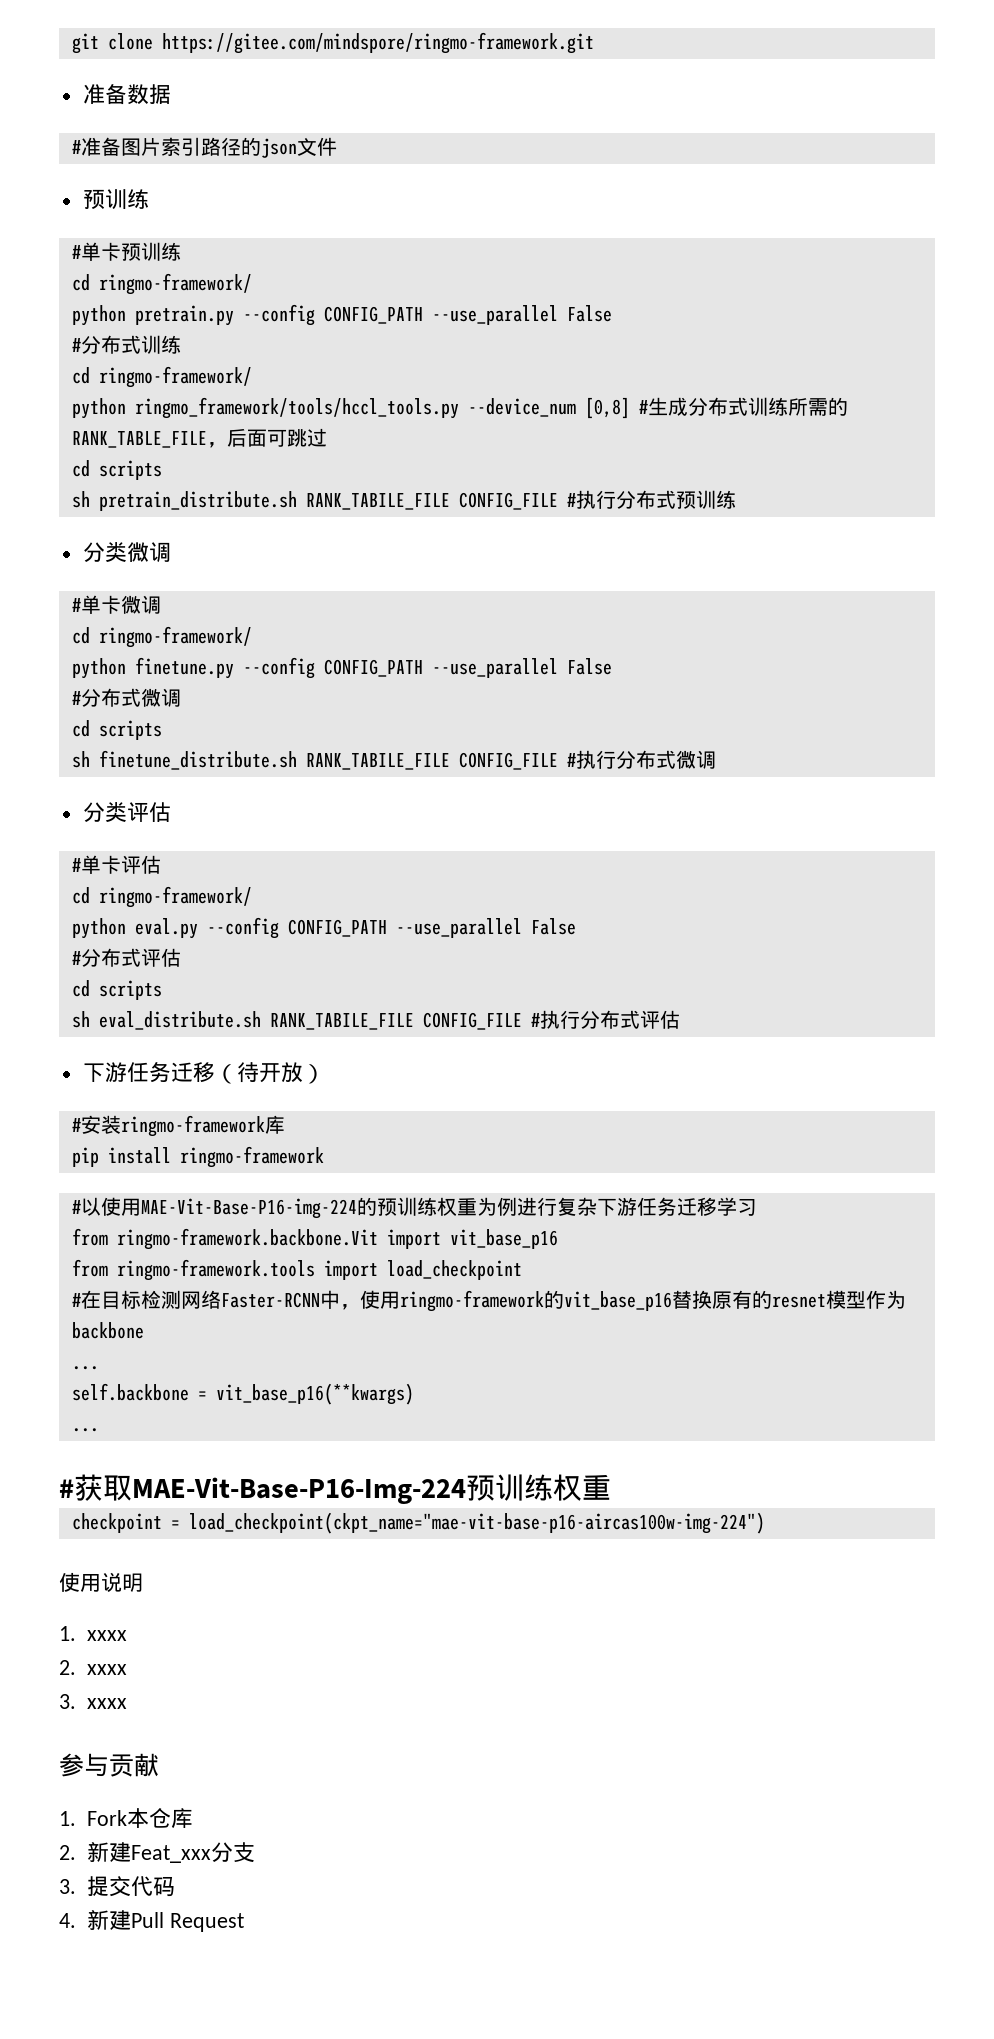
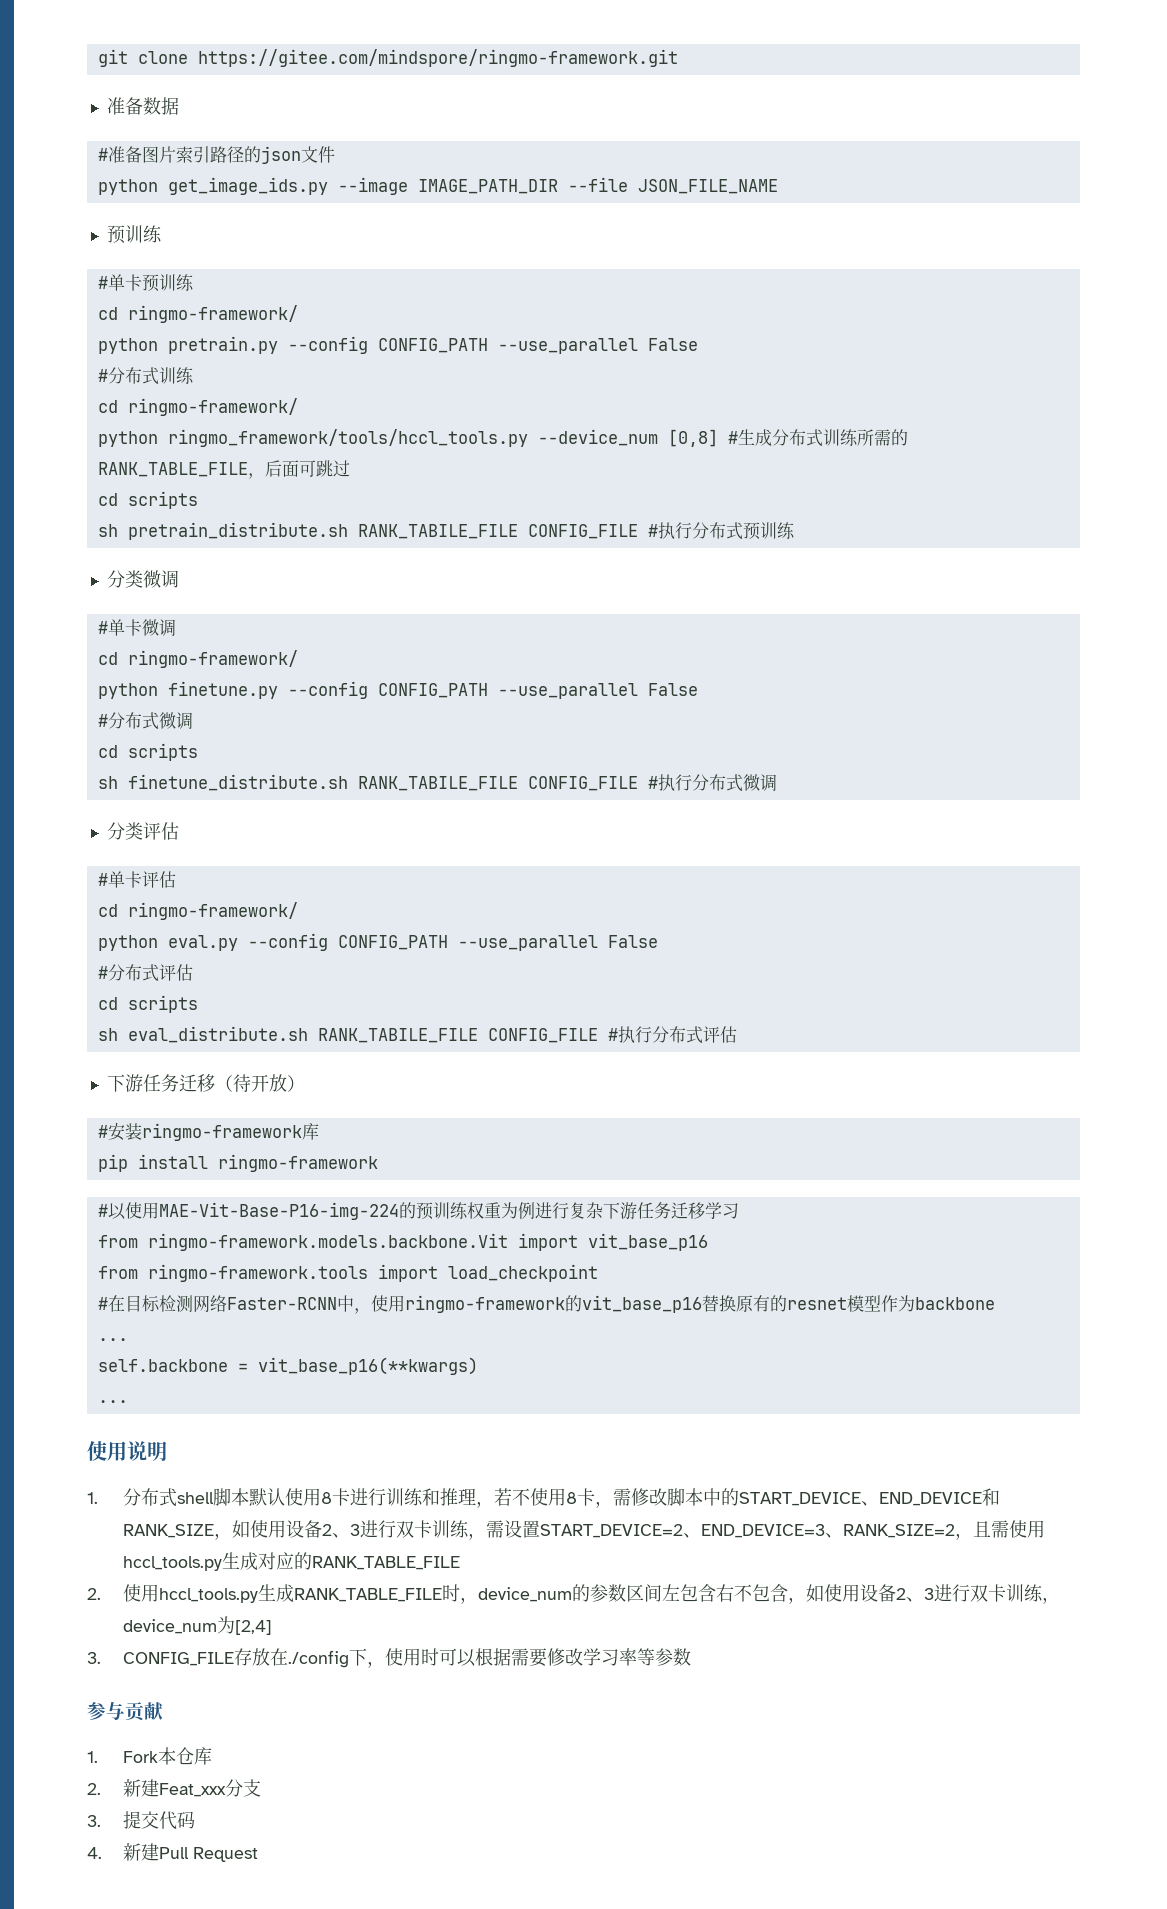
+ python get_image_ids.py --image IMAGE_PATH_DIR --file JSON_FILE_NAME
- from ringmo-framework.backbone.Vit import vit_base_p16
+ from ringmo-framework.models.backbone.Vit import vit_base_p16
- #获取MAE-Vit-Base-P16-Img-224预训练权重
- checkpoint = load_checkpoint(ckpt_name="mae-vit-base-p16-aircas100w-img-224")
  使用说明
- 1. xxxx
- 2. xxxx
- 3. xxxx
+ 1.分布式shell脚本默认使用8卡进行训练和推理，若不使用8卡，需修改脚本中的START_DEVICE、END_DEVICE和RANK_SIZE，如使用设备2、3进行双卡训练，需设置START_DEVICE=2、END_DEVICE=3、RANK_SIZE=2，且需使用hccl_tools.py生成对应的RANK_TABLE_FILE
+ 2.使用hccl_tools.py生成RANK_TABLE_FILE时，device_num的参数区间左包含右不包含，如使用设备2、3进行双卡训练，device_num为[2,4]
+ 3. CONFIG_FILE存放在./config下，使用时可以根据需要修改学习率等参数

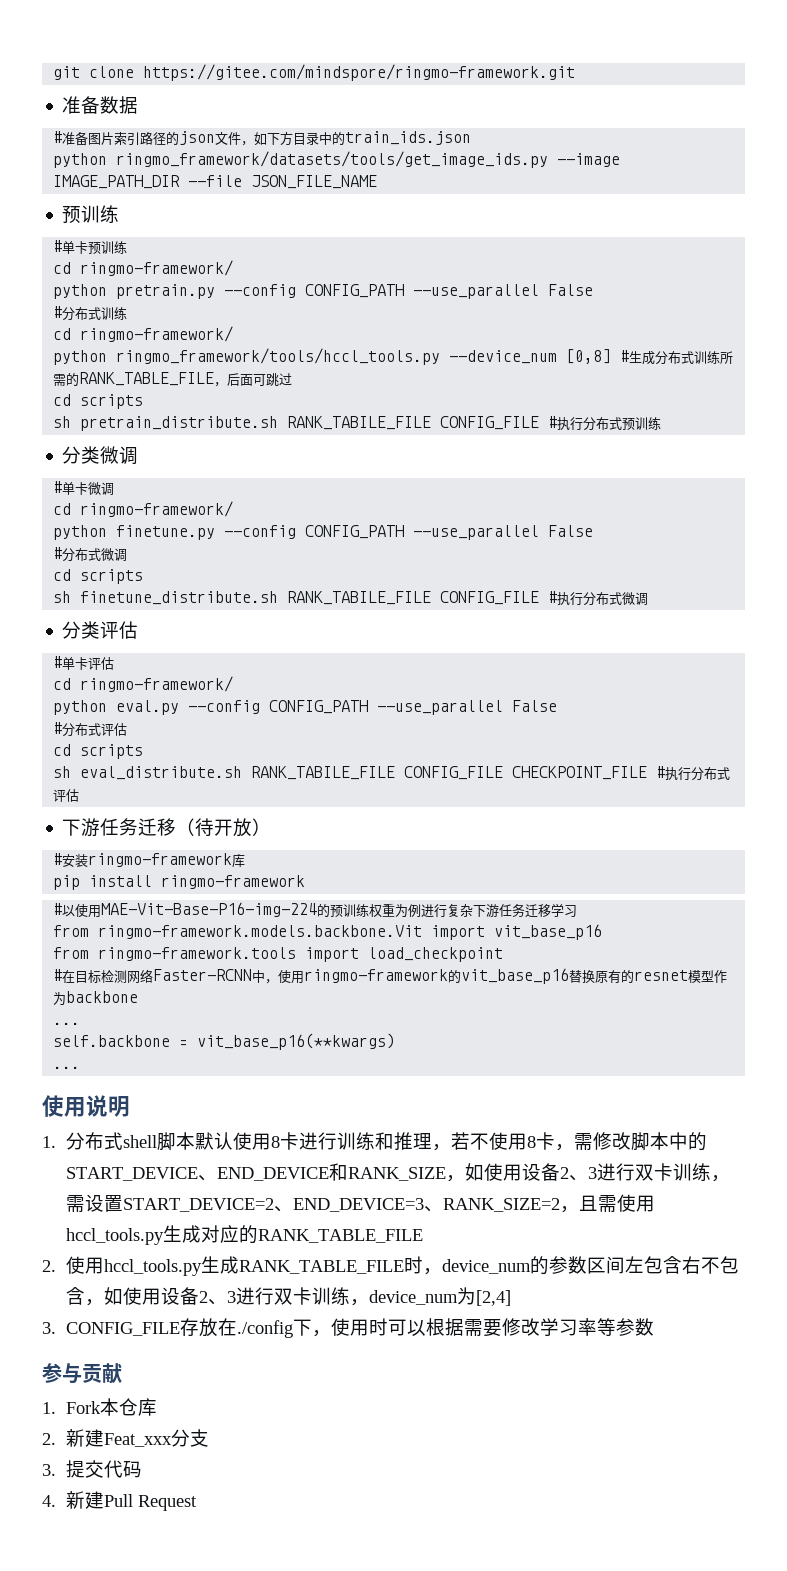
- #准备图片索引路径的json文件
- python get_image_ids.py --image IMAGE_PATH_DIR --file JSON_FILE_NAME
+ #准备图片索引路径的json文件，如下方目录中的train_ids.json
+ python ringmo_framework/datasets/tools/get_image_ids.py --image IMAGE_PATH_DIR --file JSON_FILE_NAME
- sh eval_distribute.sh RANK_TABILE_FILE CONFIG_FILE #执行分布式评估
+ sh eval_distribute.sh RANK_TABILE_FILE CONFIG_FILE CHECKPOINT_FILE #执行分布式评估

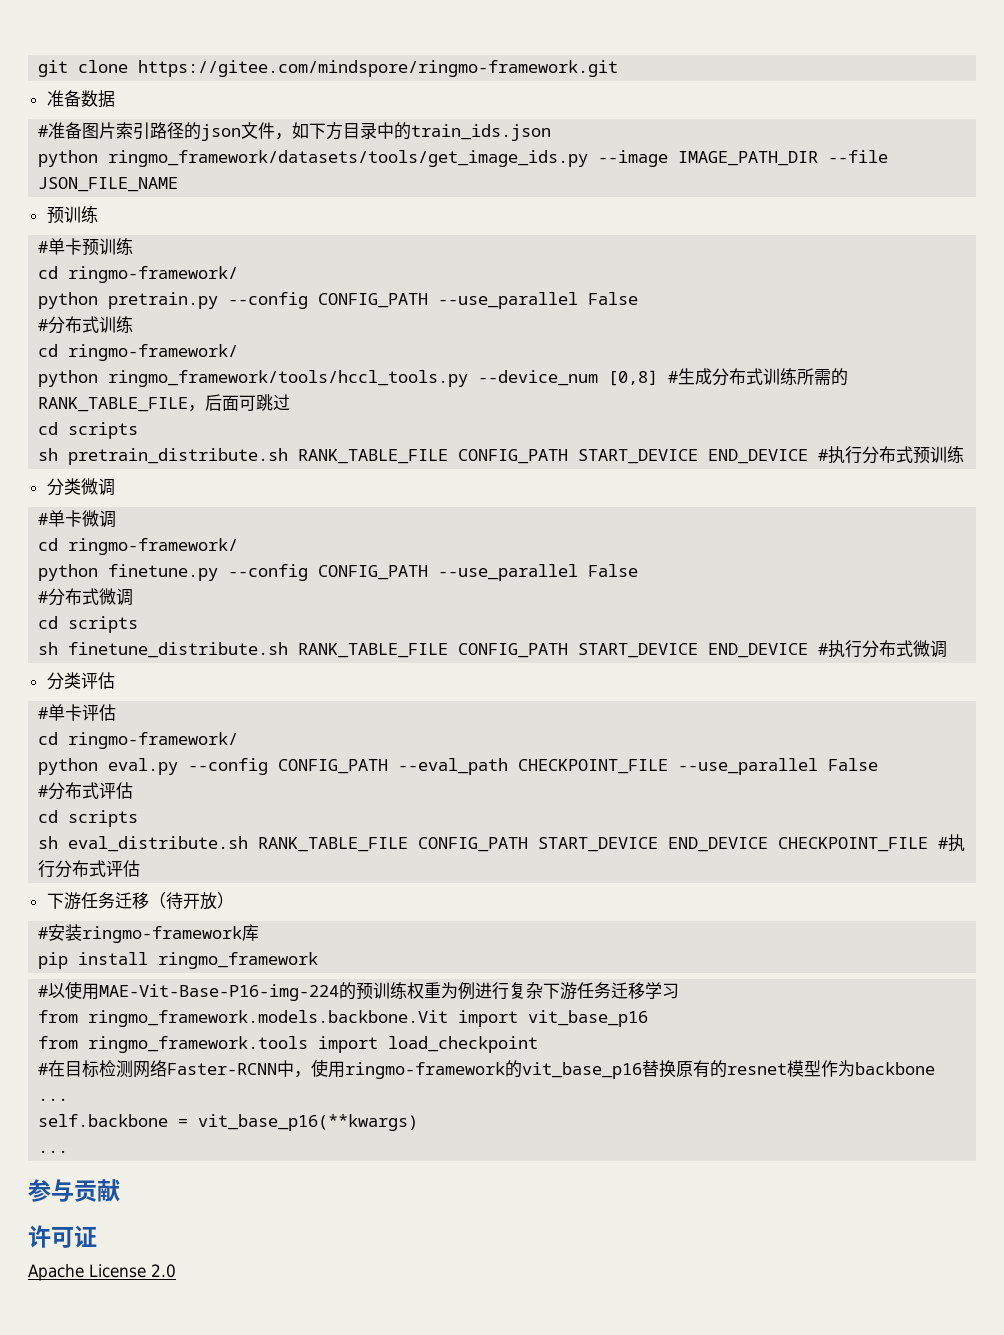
- sh pretrain_distribute.sh RANK_TABILE_FILE CONFIG_FILE #执行分布式预训练
+ sh pretrain_distribute.sh RANK_TABLE_FILE CONFIG_PATH START_DEVICE END_DEVICE #执行分布式预训练
- sh finetune_distribute.sh RANK_TABILE_FILE CONFIG_FILE #执行分布式微调
+ sh finetune_distribute.sh RANK_TABLE_FILE CONFIG_PATH START_DEVICE END_DEVICE #执行分布式微调
- python eval.py --config CONFIG_PATH --use_parallel False
+ python eval.py --config CONFIG_PATH --eval_path CHECKPOINT_FILE --use_parallel False
- sh eval_distribute.sh RANK_TABILE_FILE CONFIG_FILE CHECKPOINT_FILE #执行分布式评估
+ sh eval_distribute.sh RANK_TABLE_FILE CONFIG_PATH START_DEVICE END_DEVICE CHECKPOINT_FILE #执行分布式评估
- pip install ringmo-framework
+ pip install ringmo_framework
- from ringmo-framework.models.backbone.Vit import vit_base_p16
+ from ringmo_framework.models.backbone.Vit import vit_base_p16
- from ringmo-framework.tools import load_checkpoint
+ from ringmo_framework.tools import load_checkpoint
- 使用说明
- 1.分布式shell脚本默认使用8卡进行训练和推理，若不使用8卡，需修改脚本中的START_DEVICE、END_DEVICE和RANK_SIZE，如使用设备2、3进行双卡训练，需设置START_DEVICE=2、END_DEVICE=3、RANK_SIZE=2，且需使用hccl_tools.py生成对应的RANK_TABLE_FILE
- 2.使用hccl_tools.py生成RANK_TABLE_FILE时，device_num的参数区间左包含右不包含，如使用设备2、3进行双卡训练，device_num为[2,4]
- 3. CONFIG_FILE存放在./config下，使用时可以根据需要修改学习率等参数
  参与贡献
- 1. Fork本仓库
- 2.新建Feat_xxx分支
- 3.提交代码
- 4.新建Pull Request
+ 许可证
+ Apache License 2.0

